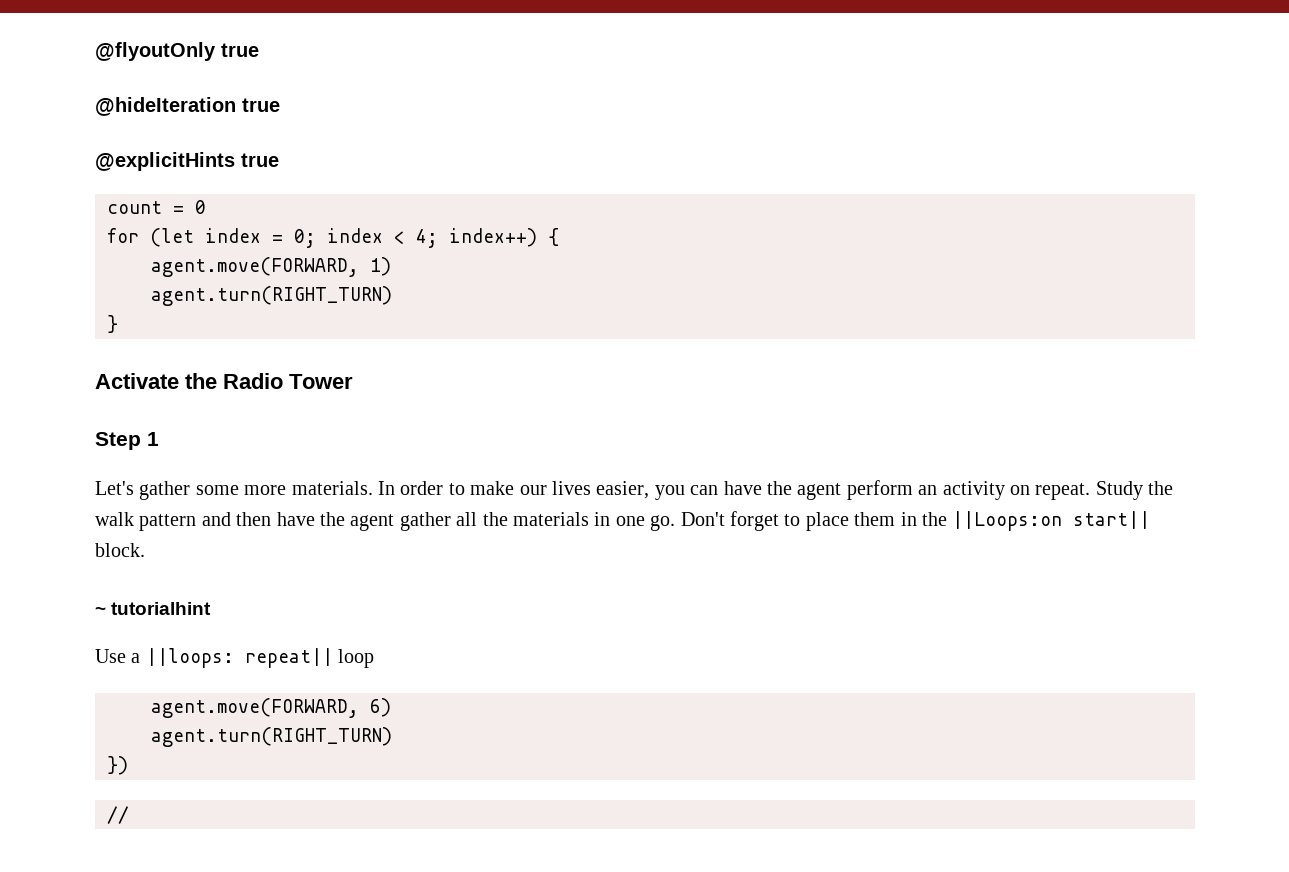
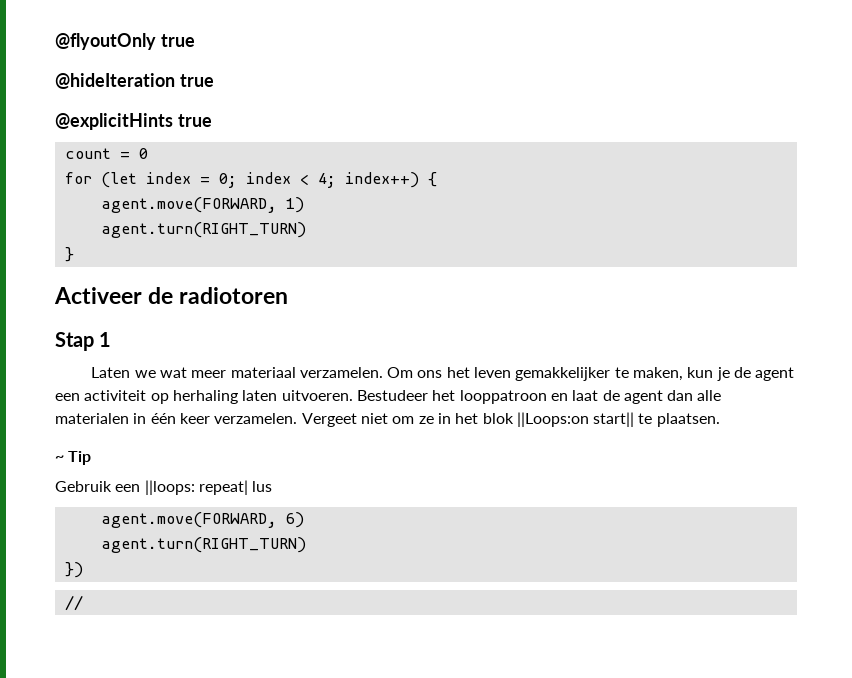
- Activate the Radio Tower
- Step 1
- Let's gather some more materials. In order to make our lives easier, you can have the agent perform an activity on repeat. Study the walk pattern and then have the agent gather all the materials in one go. Don't forget to place them in the ||Loops:on start|| block.
- ~ tutorialhint
- Use a ||loops: repeat|| loop
+ Activeer de radiotoren
+ Stap 1
+ Laten we wat meer materiaal verzamelen. Om ons het leven gemakkelijker te maken, kun je de agent een activiteit op herhaling laten uitvoeren. Bestudeer het looppatroon en laat de agent dan alle materialen in één keer verzamelen. Vergeet niet om ze in het blok ||Loops:on start|| te plaatsen.
+ ~ Tip
+ Gebruik een ||loops: repeat| lus

